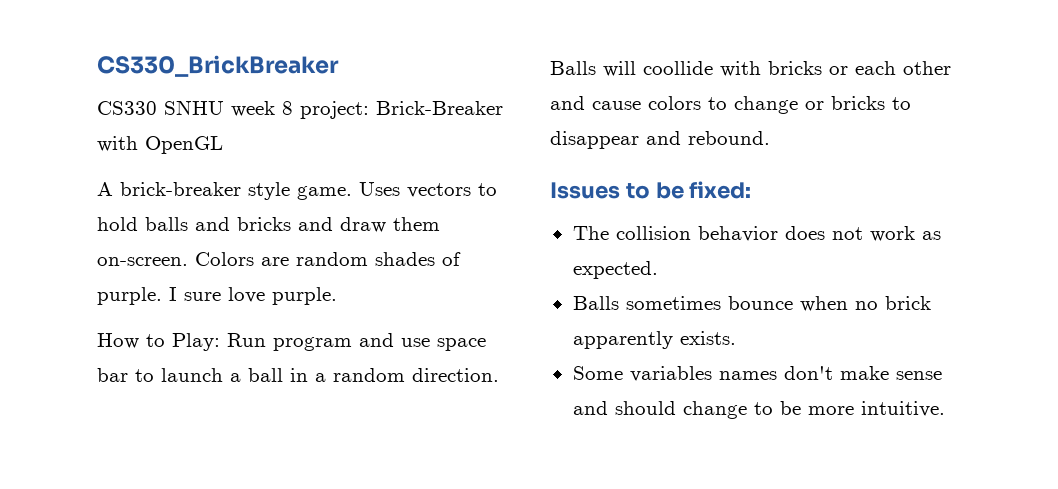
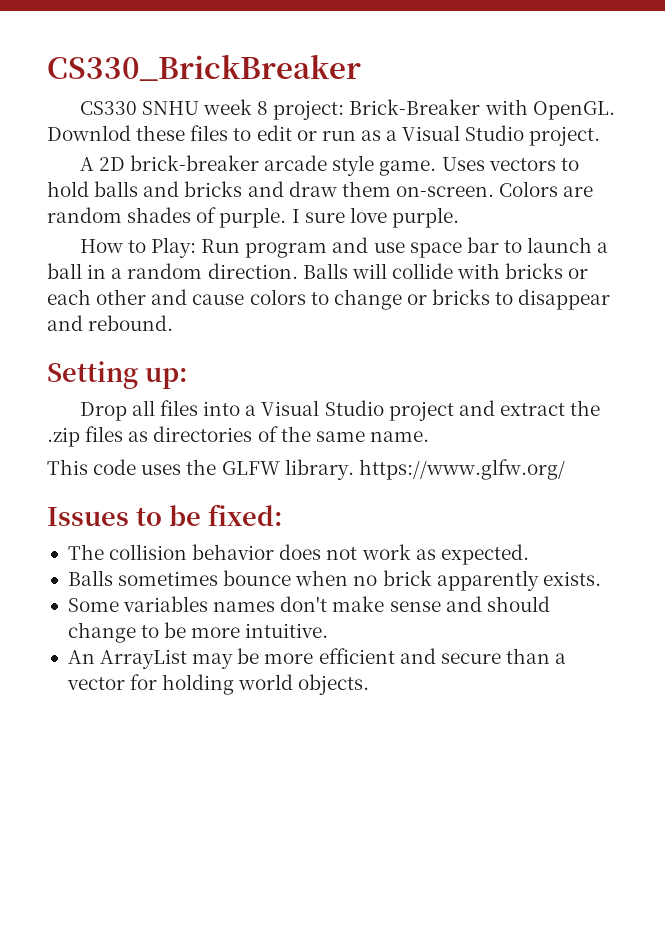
- CS330 SNHU week 8 project: Brick-Breaker with OpenGL
- A brick-breaker style game.
+ CS330 SNHU week 8 project: Brick-Breaker with OpenGL. Downlod these files to edit or run as a Visual Studio project.
+ A 2D brick-breaker arcade style game.
- Balls will coollide with bricks or each other and cause colors to change or bricks to disappear and rebound.
+ Balls will collide with bricks or each other and cause colors to change or bricks to disappear and rebound.
+ Setting up:
+ Drop all files into a Visual Studio project and extract the .zip files as directories of the same name.
+ This code uses the GLFW library. https://www.glfw.org/
+ An ArrayList may be more efficient and secure than a vector for holding world objects.

